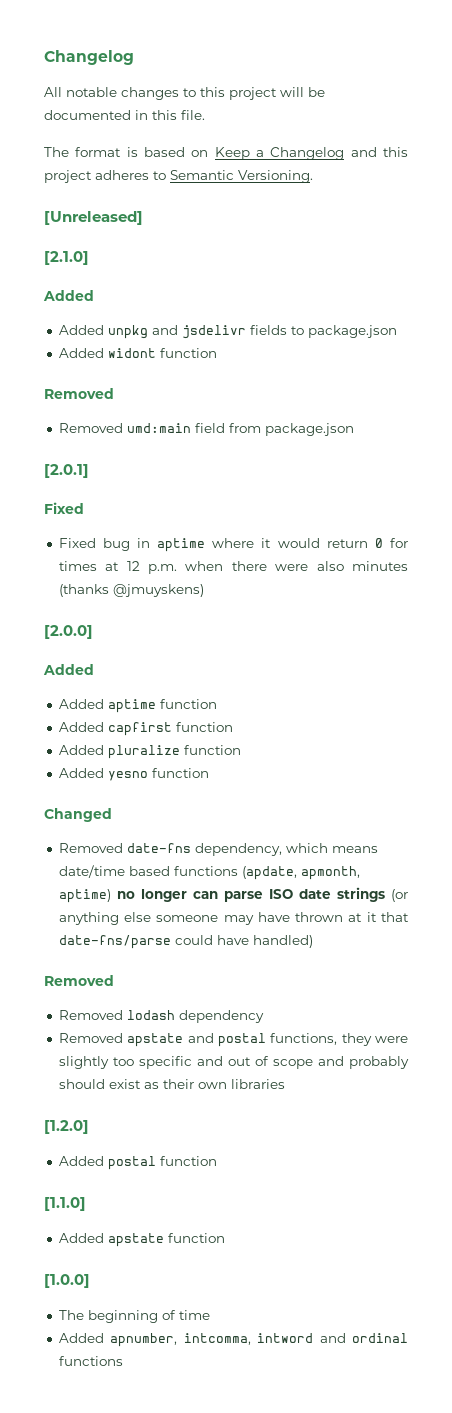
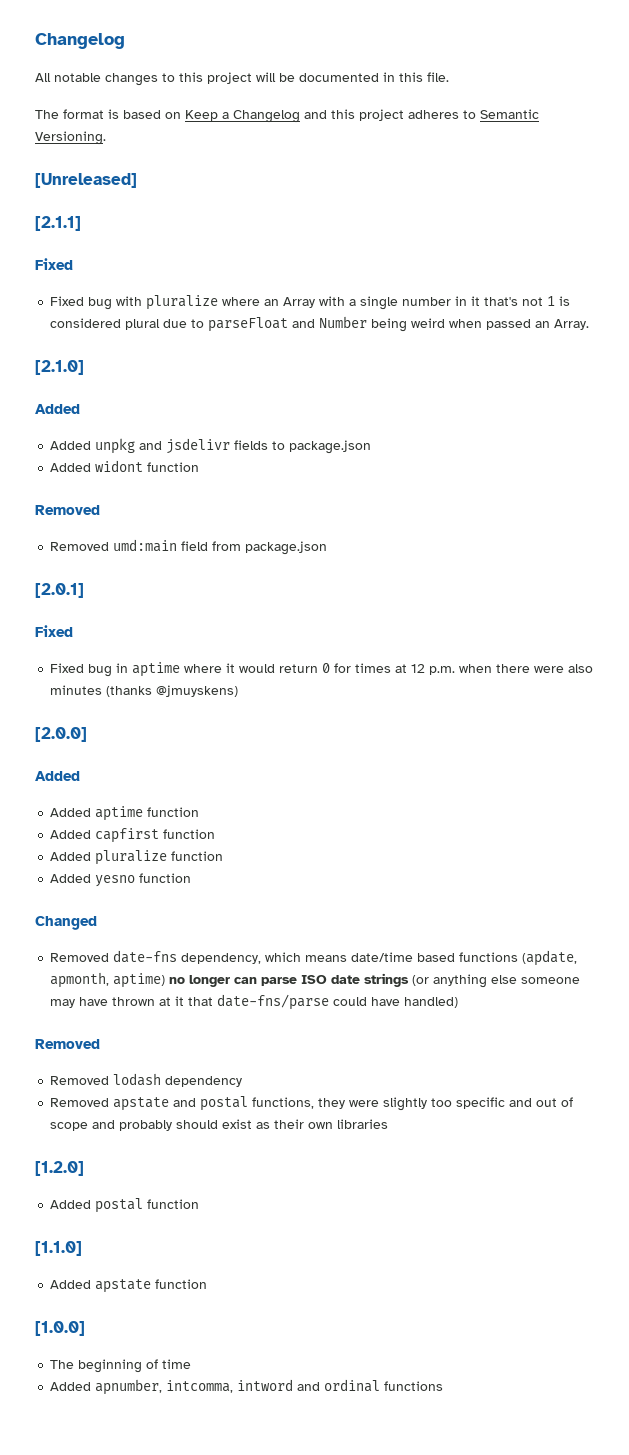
+ [2.1.1]
+ Fixed
+ Fixed bug with pluralize where an Array with a single number in it that's not 1 is considered plural due to parseFloat and Number being weird when passed an Array.

